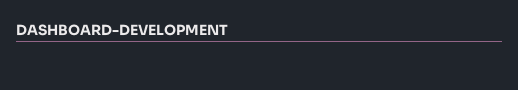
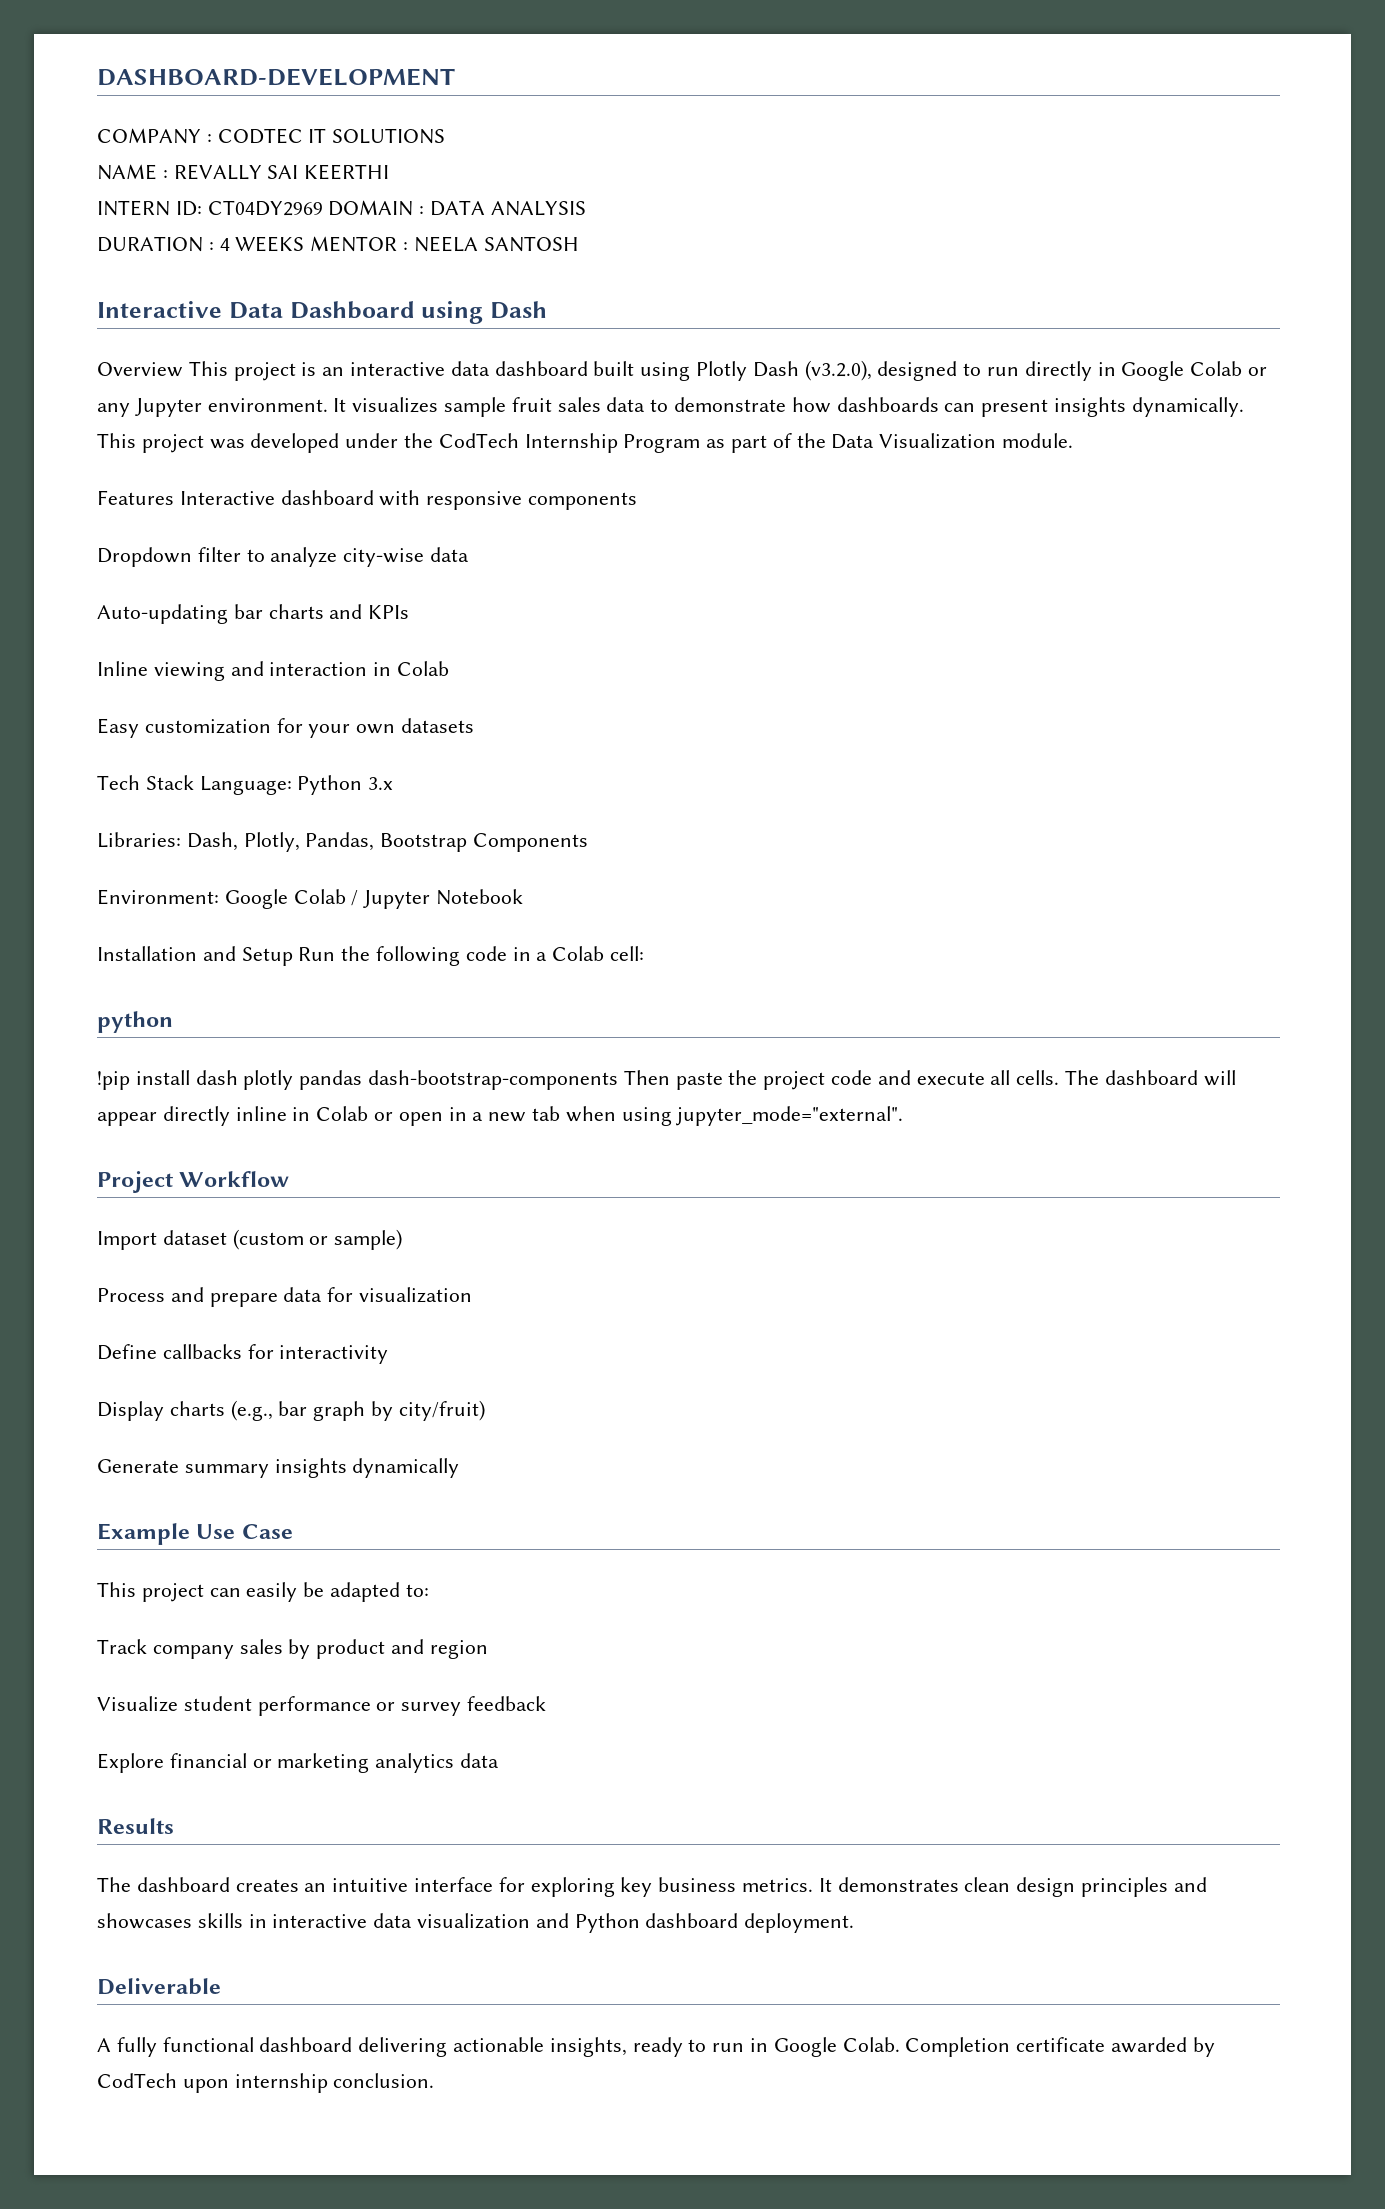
+ COMPANY : CODTEC IT SOLUTIONS
+ NAME : REVALLY SAI KEERTHI
+ INTERN ID: CT04DY2969 DOMAIN : DATA ANALYSIS
+ DURATION : 4 WEEKS MENTOR : NEELA SANTOSH
+ Interactive Data Dashboard using Dash
+ Overview This project is an interactive data dashboard built using Plotly Dash (v3.2.0), designed to run directly in Google Colab or any Jupyter environment. It visualizes sample fruit sales data to demonstrate how dashboards can present insights dynamically. This project was developed under the CodTech Internship Program as part of the Data Visualization module.
+ Features Interactive dashboard with responsive components
+ Dropdown filter to analyze city-wise data
+ Auto-updating bar charts and KPIs
+ Inline viewing and interaction in Colab
+ Easy customization for your own datasets
+ Tech Stack Language: Python 3.x
+ Libraries: Dash, Plotly, Pandas, Bootstrap Components
+ Environment: Google Colab / Jupyter Notebook
+ Installation and Setup Run the following code in a Colab cell:
+ python
+ !pip install dash plotly pandas dash-bootstrap-components Then paste the project code and execute all cells. The dashboard will appear directly inline in Colab or open in a new tab when using jupyter_mode="external".
+ Project Workflow
+ Import dataset (custom or sample)
+ Process and prepare data for visualization
+ Define callbacks for interactivity
+ Display charts (e.g., bar graph by city/fruit)
+ Generate summary insights dynamically
+ Example Use Case
+ This project can easily be adapted to:
+ Track company sales by product and region
+ Visualize student performance or survey feedback
+ Explore financial or marketing analytics data
+ Results
+ The dashboard creates an intuitive interface for exploring key business metrics. It demonstrates clean design principles and showcases skills in interactive data visualization and Python dashboard deployment.
+ Deliverable
+ A fully functional dashboard delivering actionable insights, ready to run in Google Colab. Completion certificate awarded by CodTech upon internship conclusion.

